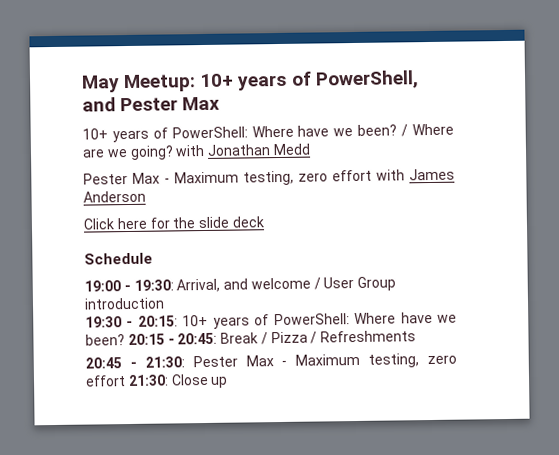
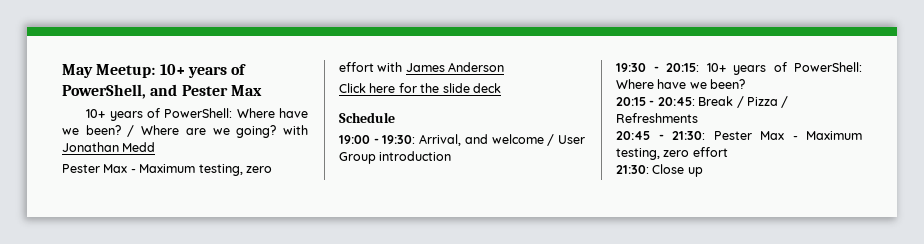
- 19:30 - 20:15: 10+ years of PowerShell: Where have we been? 20:15 - 20:45: Break / Pizza / Refreshments
+ 19:30 - 20:15: 10+ years of PowerShell: Where have we been?
+ 20:15 - 20:45: Break / Pizza / Refreshments
- 20:45 - 21:30: Pester Max - Maximum testing, zero effort 21:30: Close up
+ 20:45 - 21:30: Pester Max - Maximum testing, zero effort
+ 21:30: Close up

